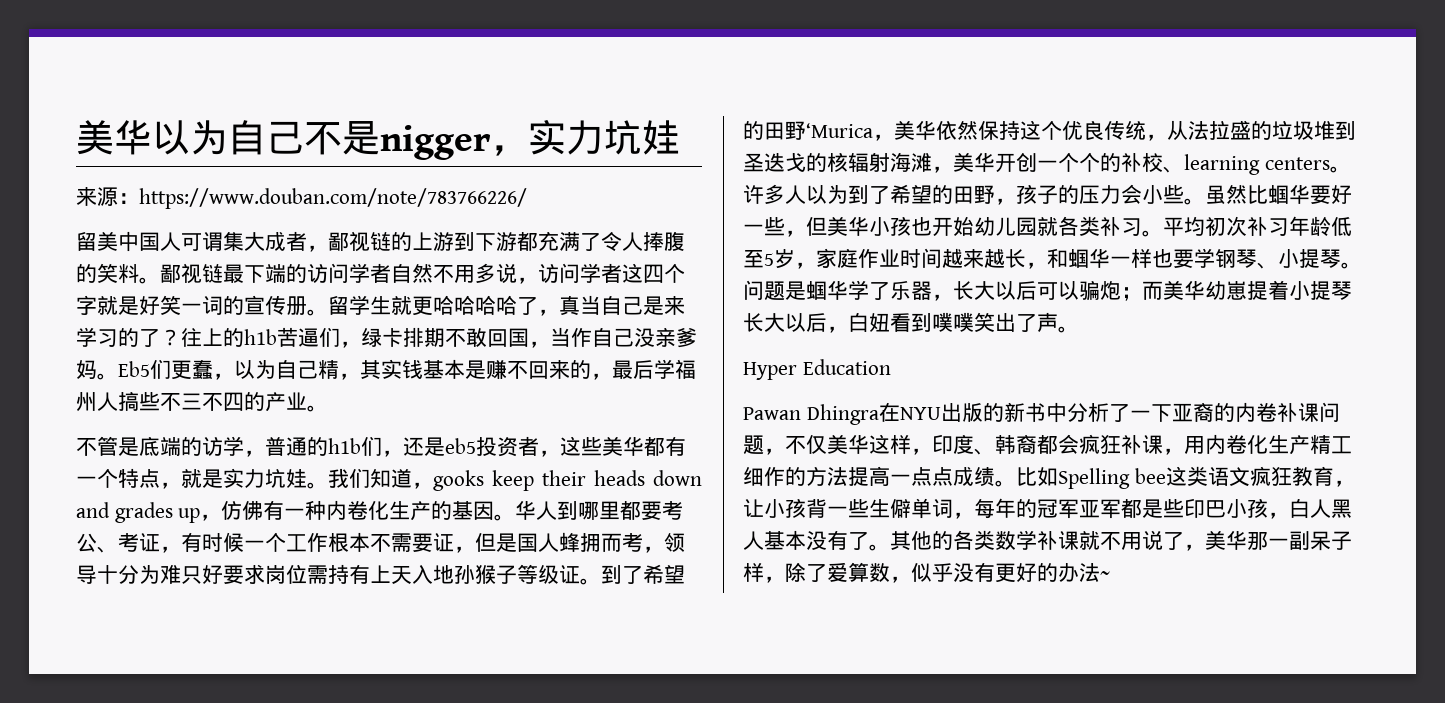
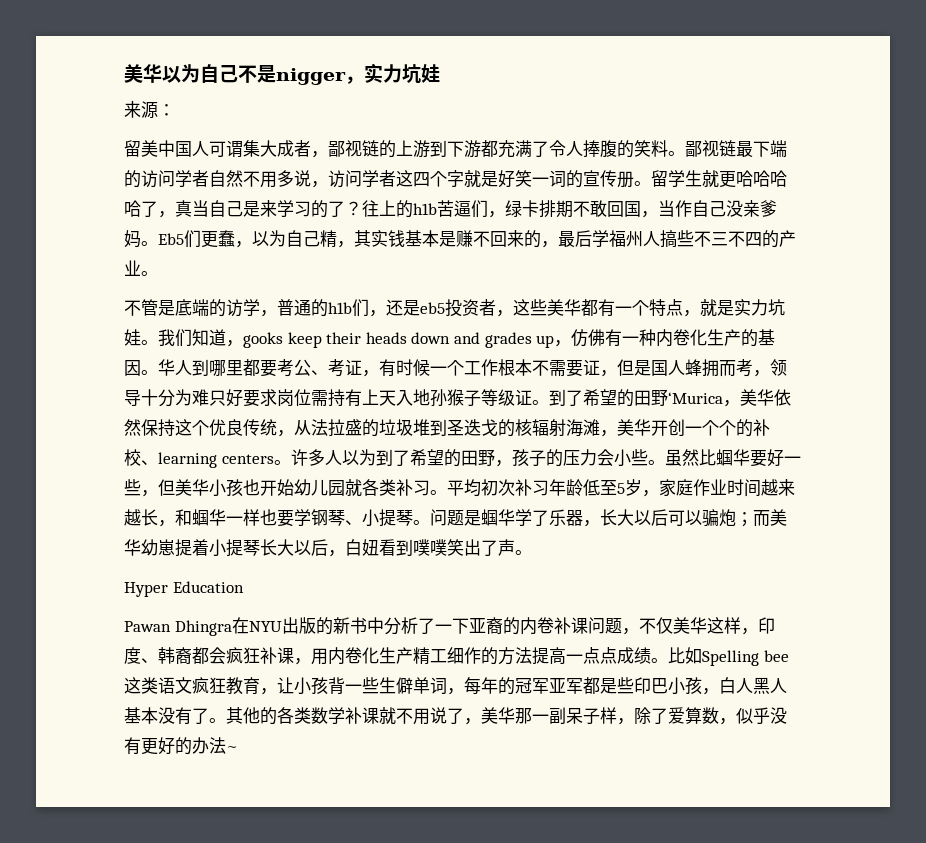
- 来源：https://www.douban.com/note/783766226/
+ 来源：

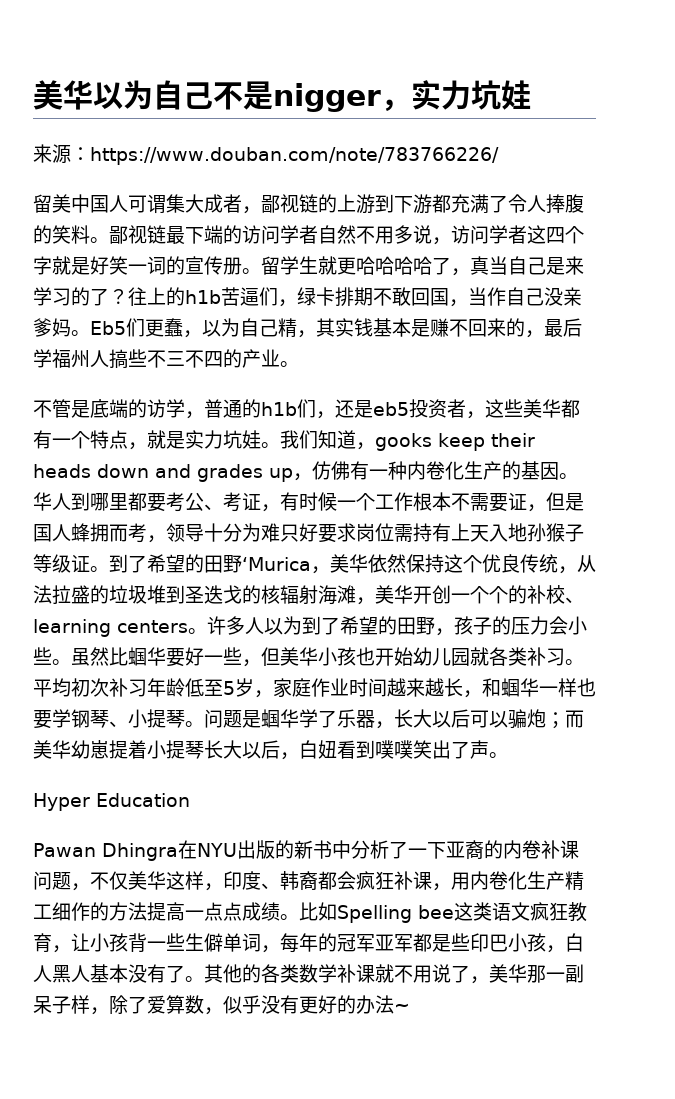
- 来源：
+ 来源：https://www.douban.com/note/783766226/

